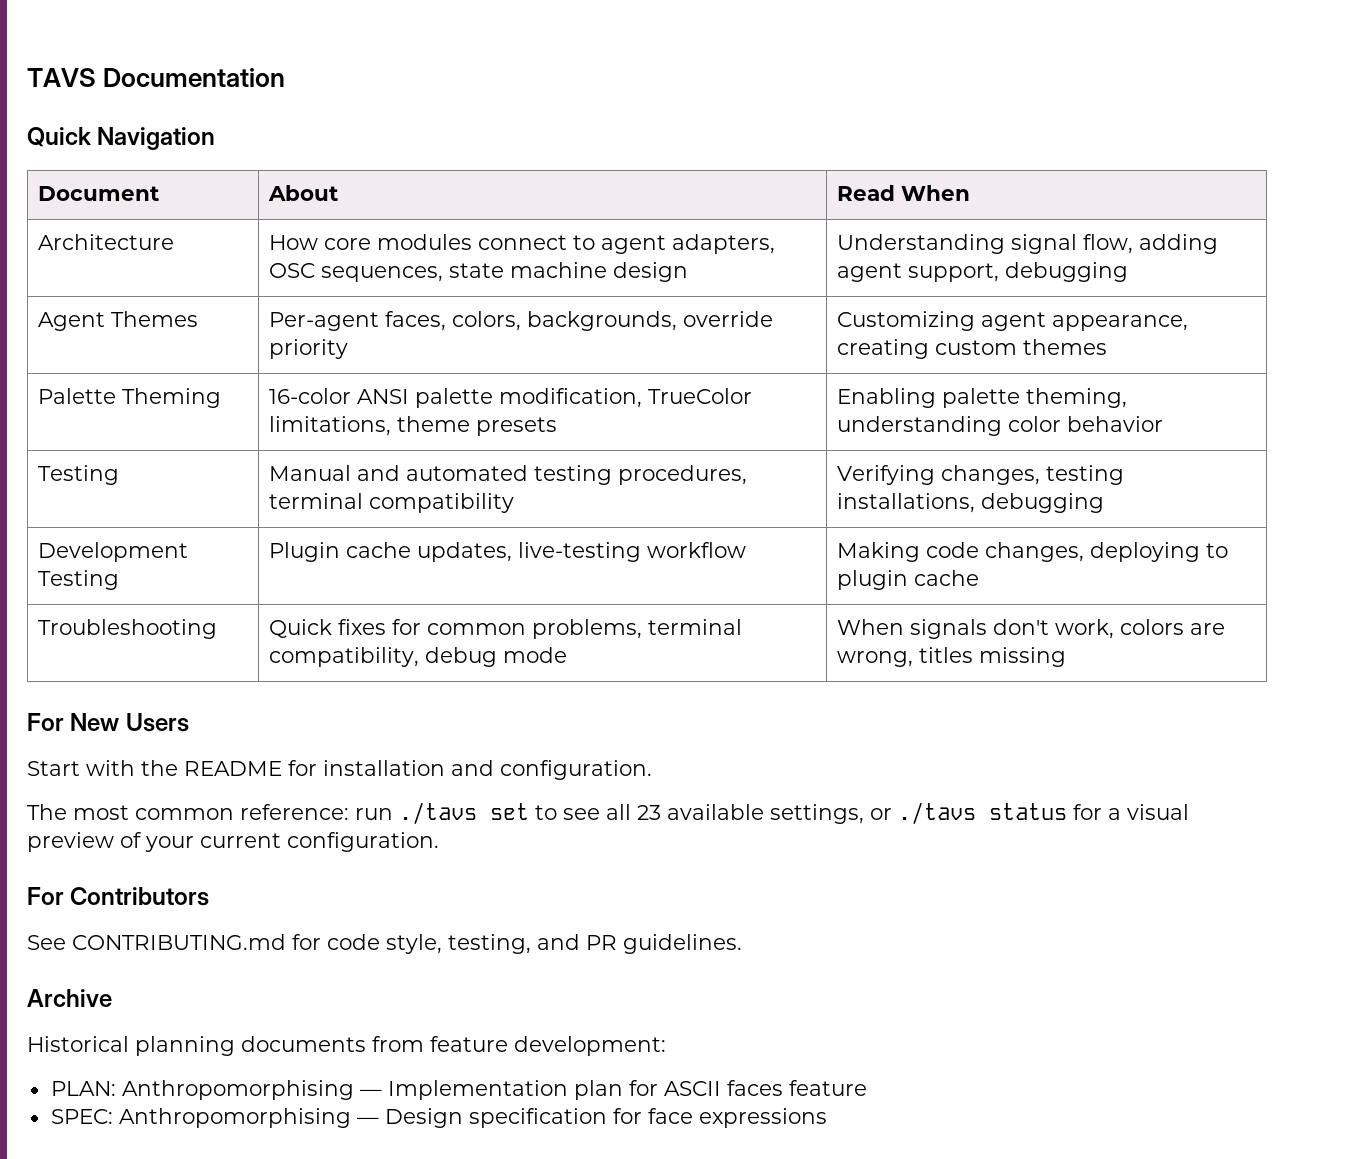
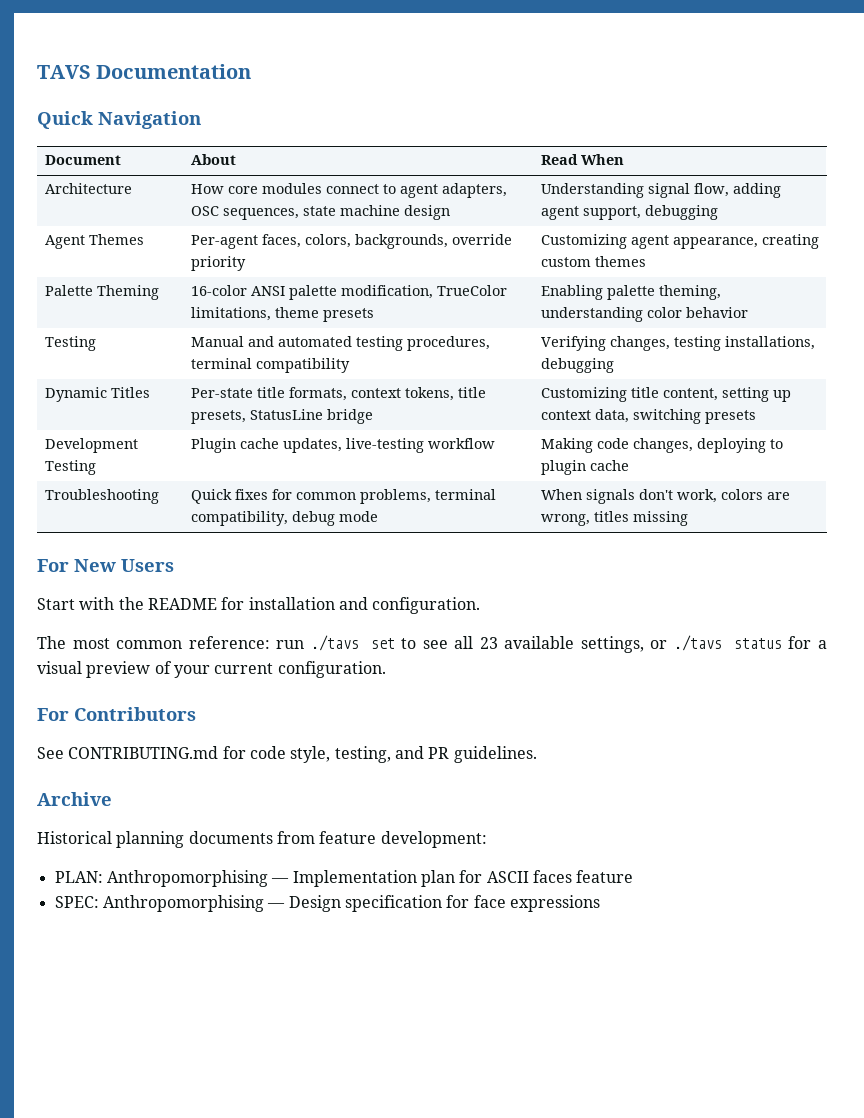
+ Dynamic Titles | Per-state title formats, context tokens, title presets, StatusLine bridge | Customizing title content, setting up context data, switching presets

